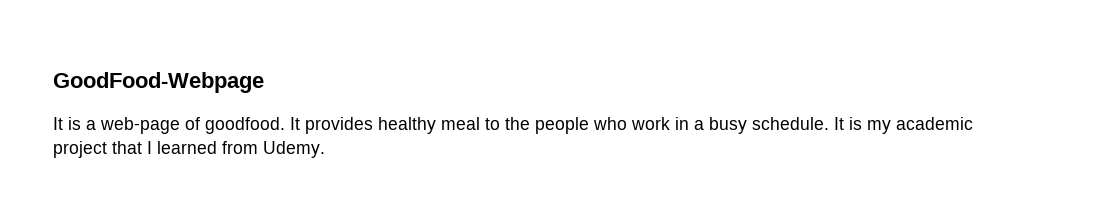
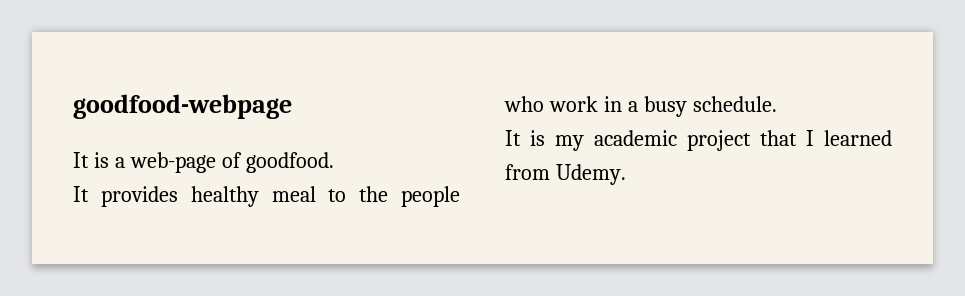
- GoodFood-Webpage
+ goodfood-webpage
- It is a web-page of goodfood. It provides healthy meal to the people who work in a busy schedule. It is my academic project that I learned from Udemy.
+ It is a web-page of goodfood.
+ It provides healthy meal to the people who work in a busy schedule.
+ It is my academic project that I learned from Udemy.

